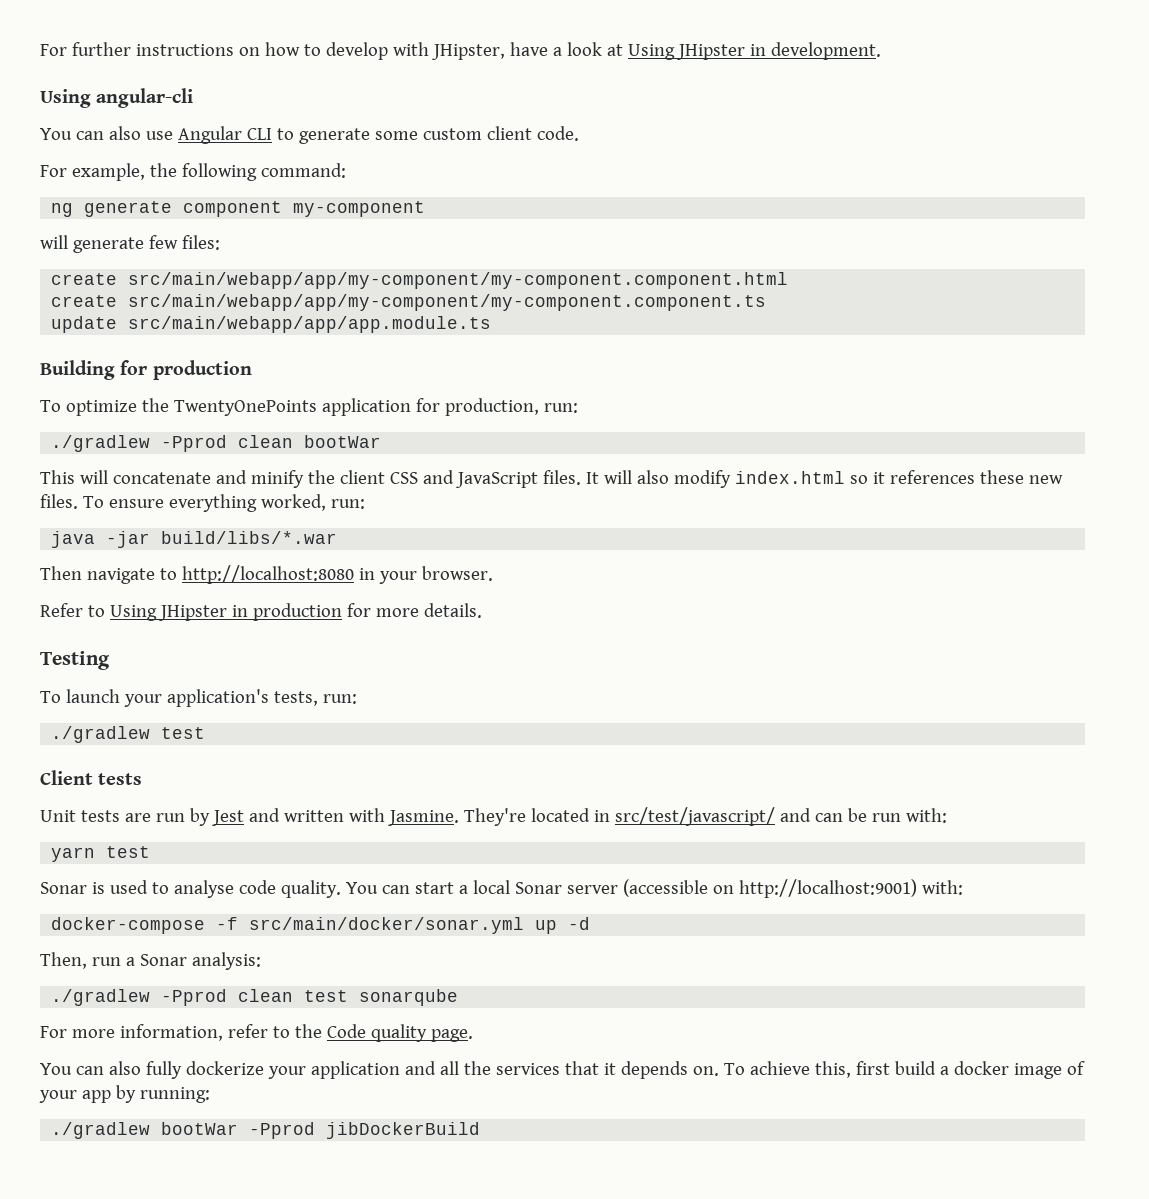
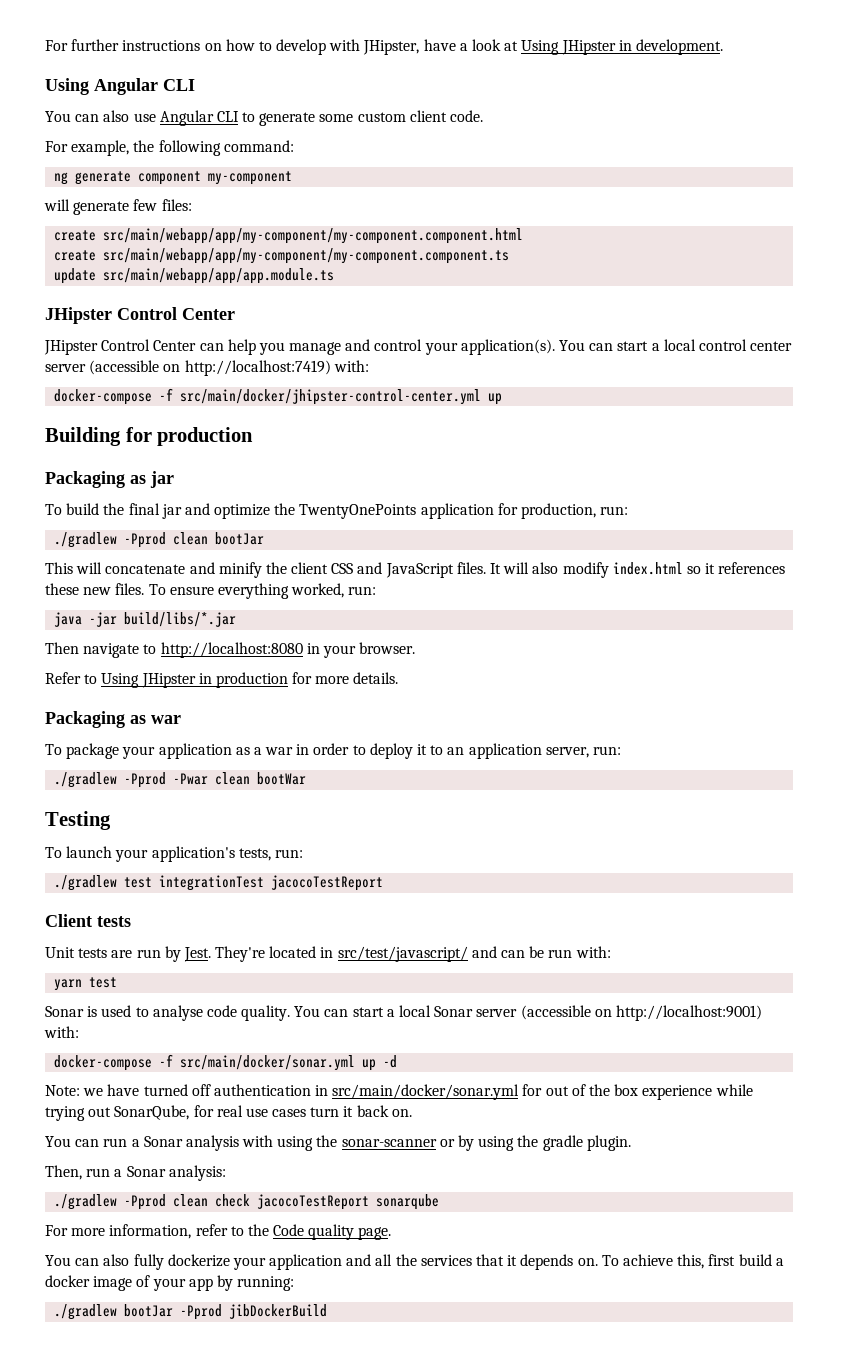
- Using angular-cli
+ Using Angular CLI
  update src/main/webapp/app/app.module.ts
+ JHipster Control Center
+ JHipster Control Center can help you manage and control your application(s). You can start a local control center server (accessible on http://localhost:7419) with:
+ docker-compose -f src/main/docker/jhipster-control-center.yml up
  Building for production
- To optimize the TwentyOnePoints application for production, run:
+ Packaging as jar
+ To build the final jar and optimize the TwentyOnePoints application for production, run:
- ./gradlew -Pprod clean bootWar
+ ./gradlew -Pprod clean bootJar
- java -jar build/libs/*.war
+ java -jar build/libs/*.jar
+ Packaging as war
+ To package your application as a war in order to deploy it to an application server, run:
+ ./gradlew -Pprod -Pwar clean bootWar
- ./gradlew test
+ ./gradlew test integrationTest jacocoTestReport
- Unit tests are run by Jest and written with Jasmine.
+ Unit tests are run by Jest.
+ Note: we have turned off authentication in src/main/docker/sonar.yml for out of the box experience while trying out SonarQube, for real use cases turn it back on.
+ You can run a Sonar analysis with using the sonar-scanner or by using the gradle plugin.
- ./gradlew -Pprod clean test sonarqube
+ ./gradlew -Pprod clean check jacocoTestReport sonarqube
- ./gradlew bootWar -Pprod jibDockerBuild
+ ./gradlew bootJar -Pprod jibDockerBuild

